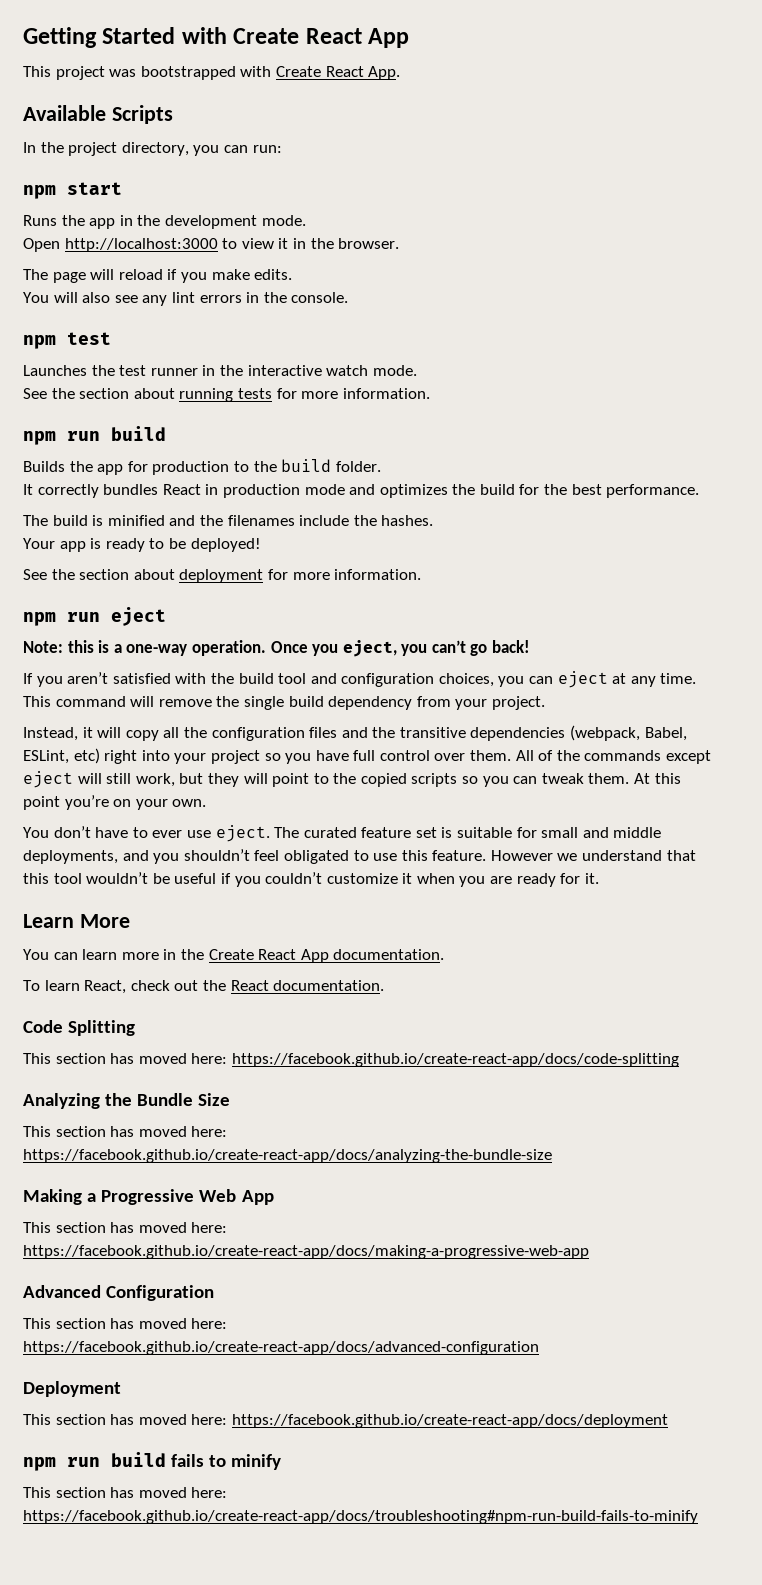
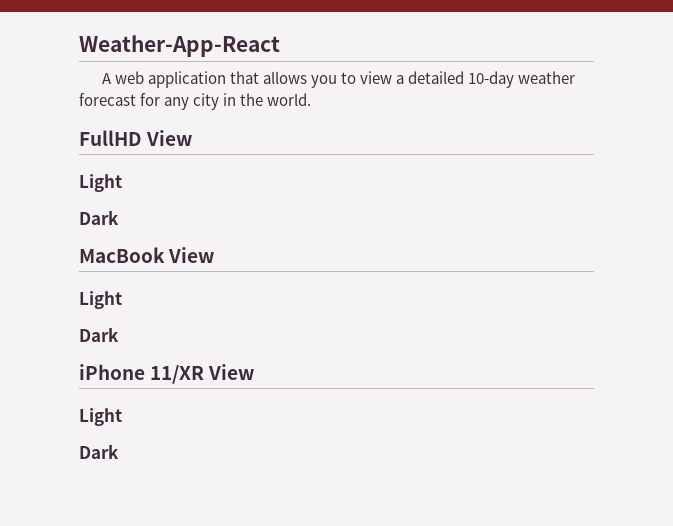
- Getting Started with Create React App
- This project was bootstrapped with Create React App.
- Available Scripts
- In the project directory, you can run:
- npm start
- Runs the app in the development mode.
- Open http://localhost:3000 to view it in the browser.
- The page will reload if you make edits.
- You will also see any lint errors in the console.
- npm test
- Launches the test runner in the interactive watch mode.
- See the section about running tests for more information.
- npm run build
- Builds the app for production to the build folder.
- It correctly bundles React in production mode and optimizes the build for the best performance.
- The build is minified and the filenames include the hashes.
- Your app is ready to be deployed!
- See the section about deployment for more information.
- npm run eject
- Note: this is a one-way operation. Once you eject, you can’t go back!
- If you aren’t satisfied with the build tool and configuration choices, you can eject at any time. This command will remove the single build dependency from your project.
- Instead, it will copy all the configuration files and the transitive dependencies (webpack, Babel, ESLint, etc) right into your project so you have full control over them. All of the commands except eject will still work, but they will point to the copied scripts so you can tweak them. At this point you’re on your own.
- You don’t have to ever use eject. The curated feature set is suitable for small and middle deployments, and you shouldn’t feel obligated to use this feature. However we understand that this tool wouldn’t be useful if you couldn’t customize it when you are ready for it.
- Learn More
- You can learn more in the Create React App documentation.
- To learn React, check out the React documentation.
- Code Splitting
- This section has moved here: https://facebook.github.io/create-react-app/docs/code-splitting
- Analyzing the Bundle Size
- This section has moved here: https://facebook.github.io/create-react-app/docs/analyzing-the-bundle-size
- Making a Progressive Web App
- This section has moved here: https://facebook.github.io/create-react-app/docs/making-a-progressive-web-app
- Advanced Configuration
- This section has moved here: https://facebook.github.io/create-react-app/docs/advanced-configuration
- Deployment
- This section has moved here: https://facebook.github.io/create-react-app/docs/deployment
- npm run build fails to minify
- This section has moved here: https://facebook.github.io/create-react-app/docs/troubleshooting#npm-run-build-fails-to-minify
+ Weather-App-React
+ A web application that allows you to view a detailed 10-day weather forecast for any city in the world.
+ FullHD View
+ Light
+ Dark
+ MacBook View
+ Light
+ Dark
+ iPhone 11/XR View
+ Light
+ Dark

